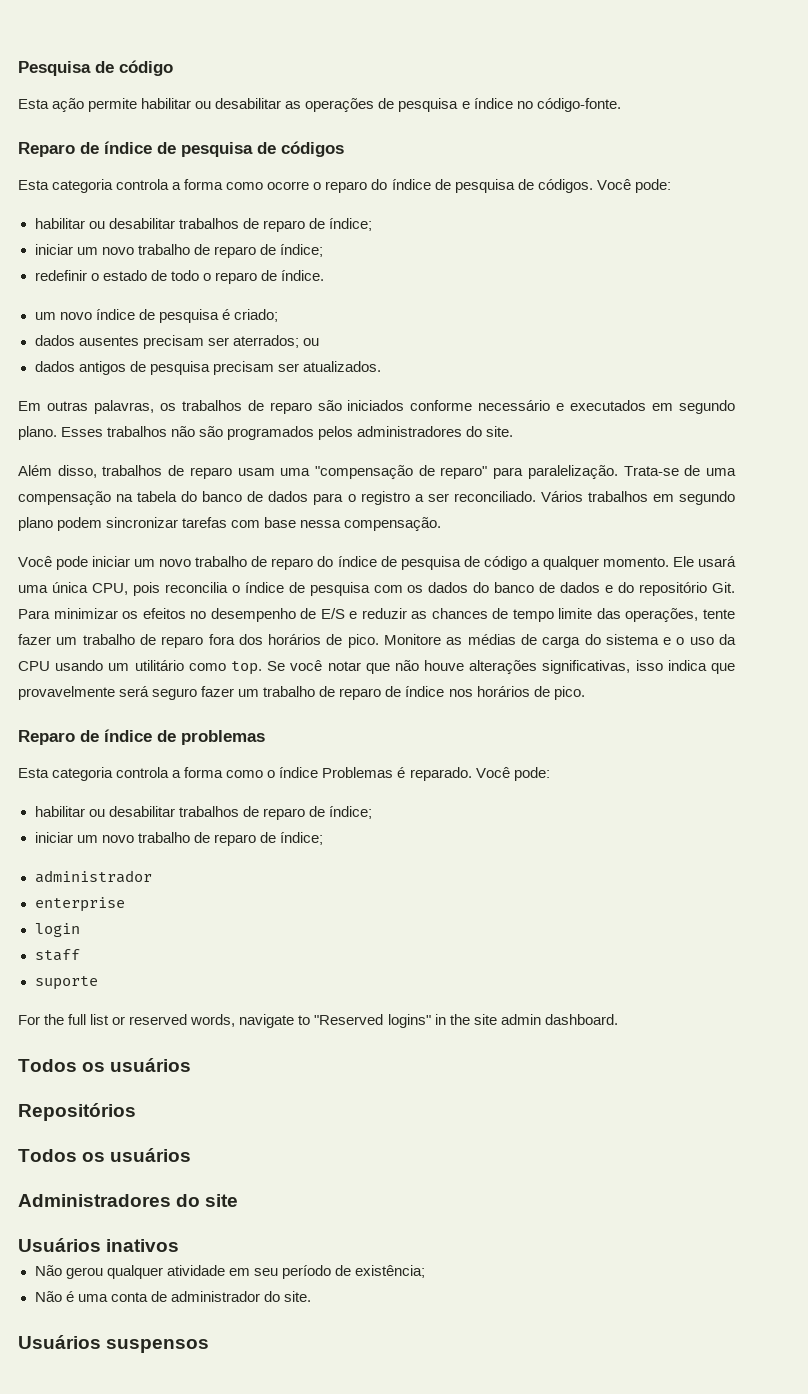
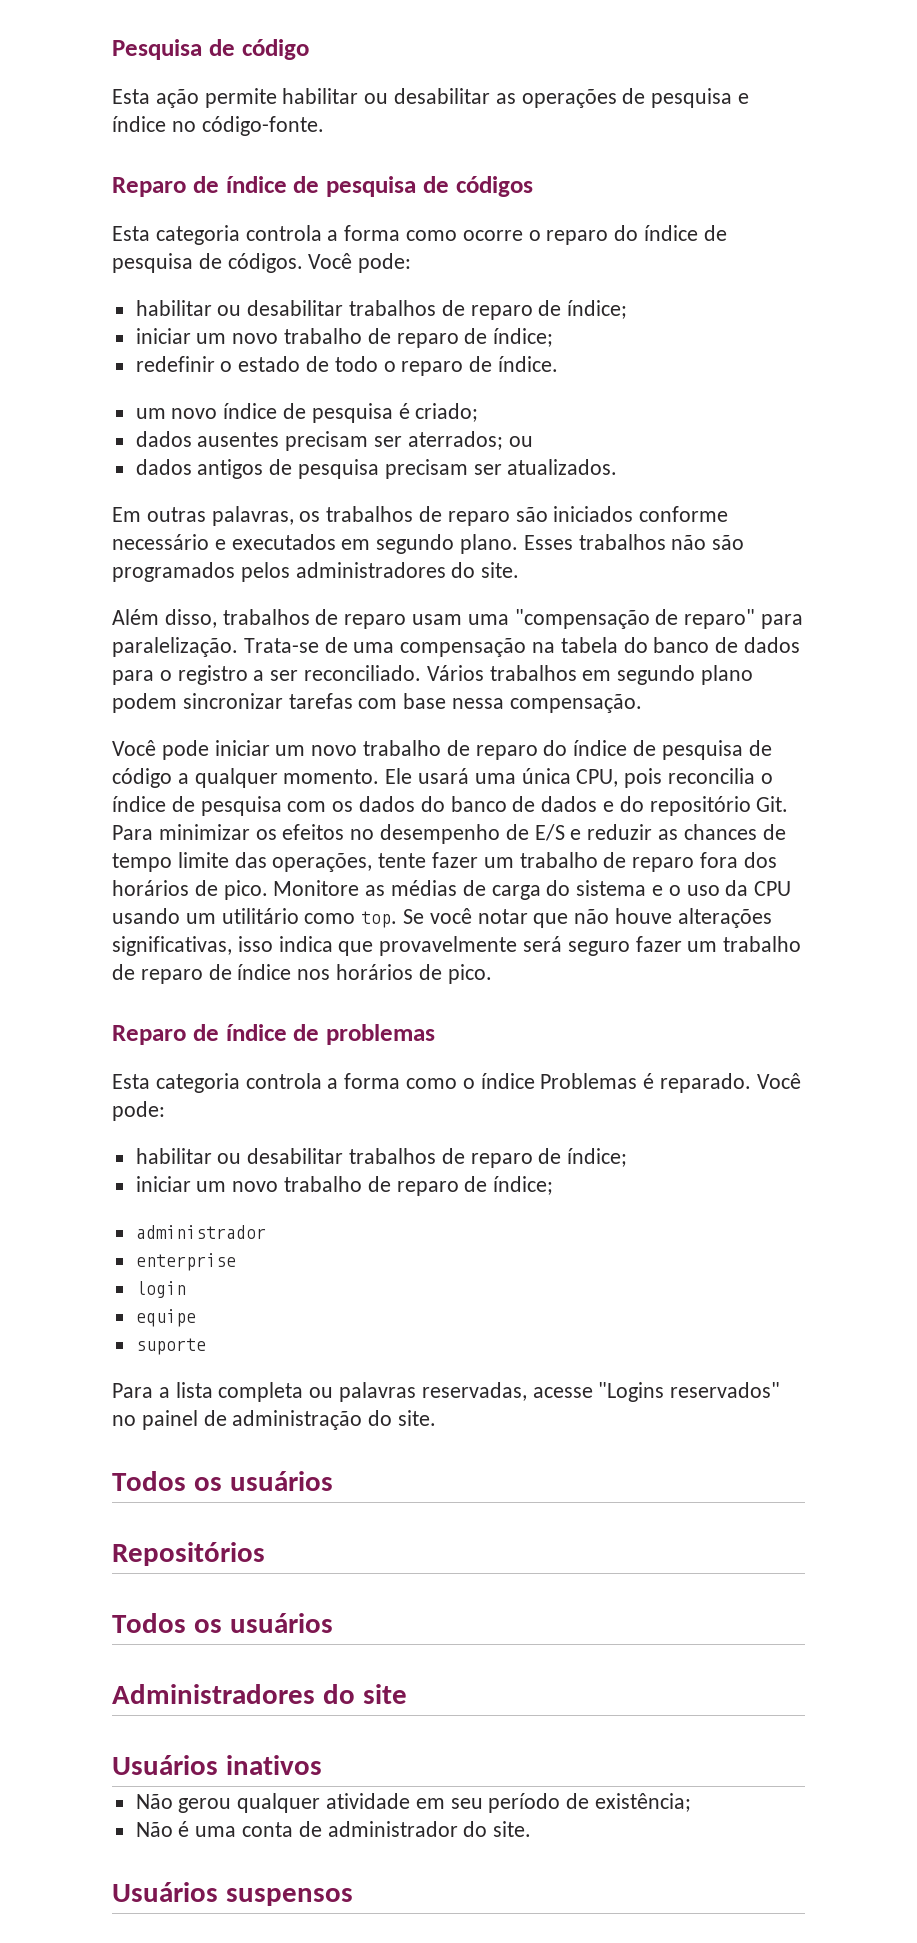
- staff
+ equipe
- For the full list or reserved words, navigate to "Reserved logins" in the site admin dashboard.
+ Para a lista completa ou palavras reservadas, acesse "Logins reservados" no painel de administração do site.

